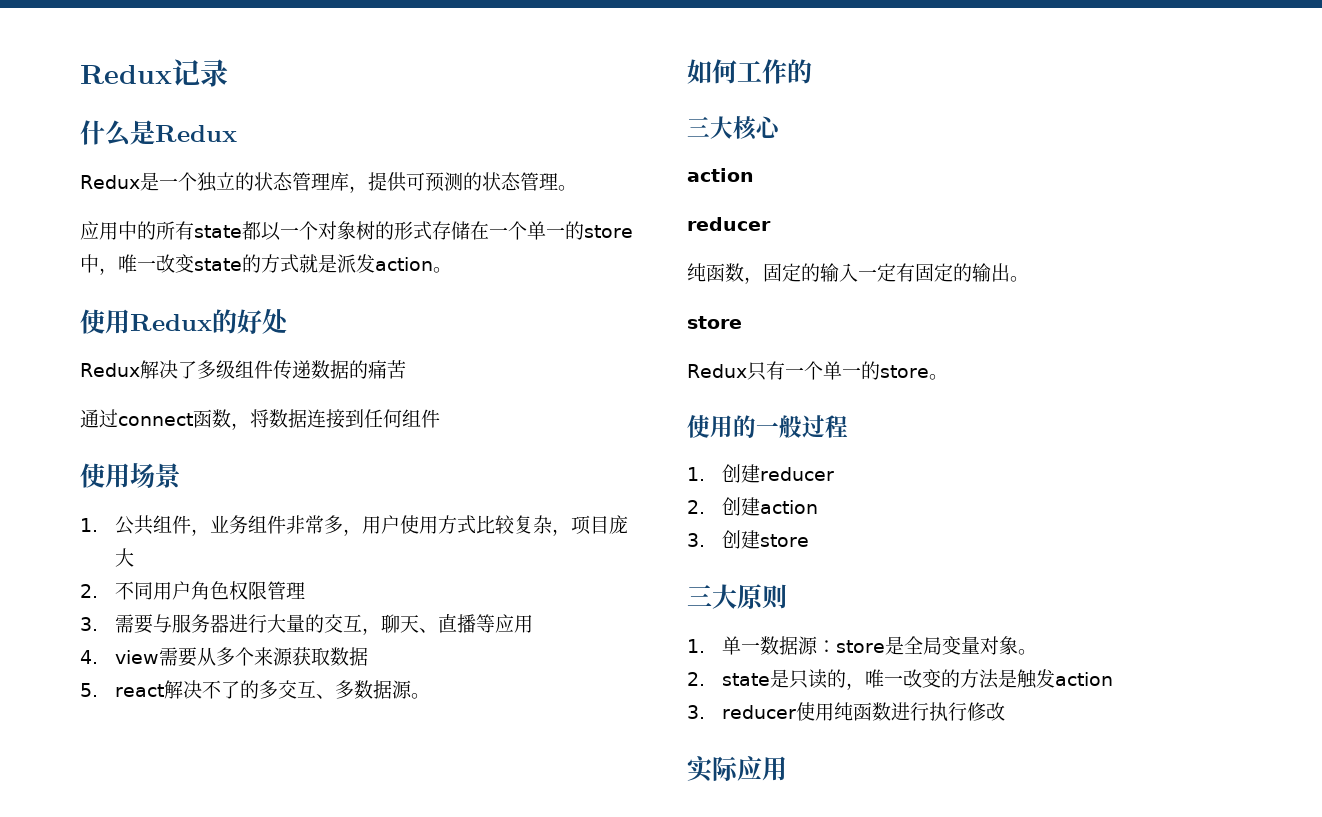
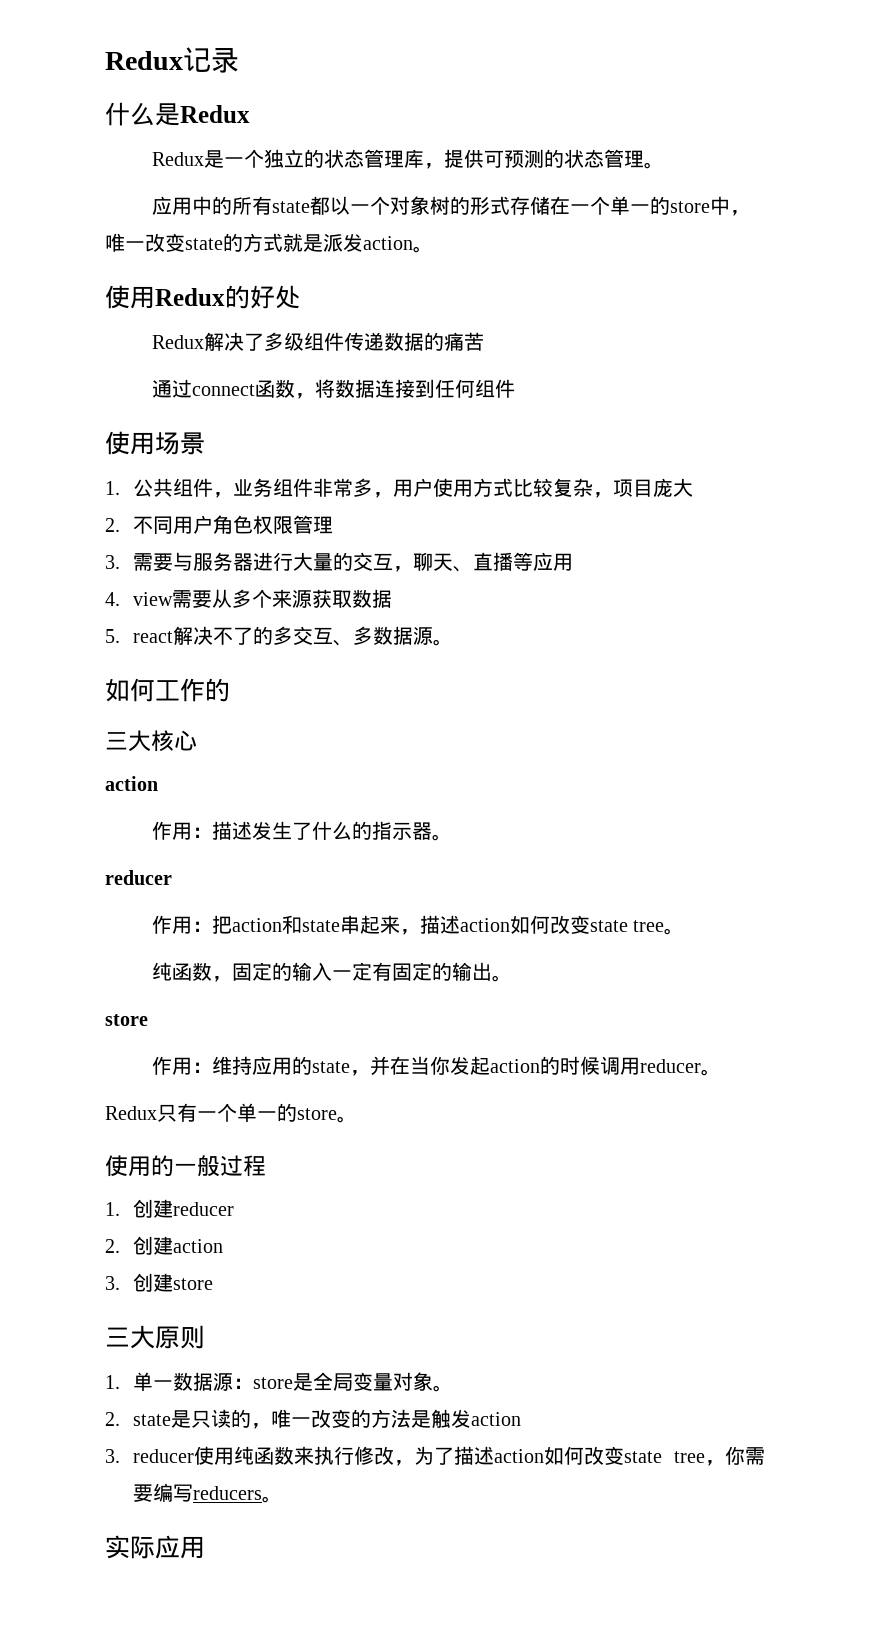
  三大核心
  action
+ 作用：描述发生了什么的指示器。
  reducer
+ 作用：把action和state串起来，描述action如何改变state tree。
+ 作用：维持应用的state，并在当你发起action的时候调用reducer。
- 3. reducer使用纯函数进行执行修改
+ 3. reducer使用纯函数来执行修改，为了描述action如何改变state tree，你需要编写reducers。

